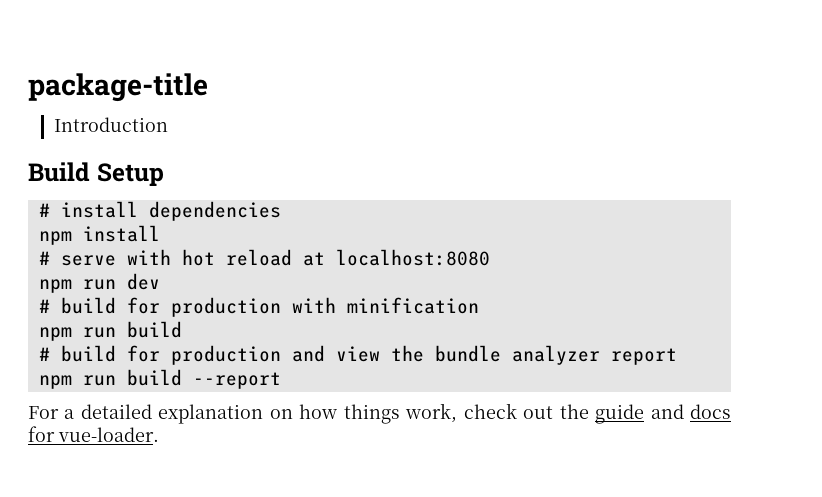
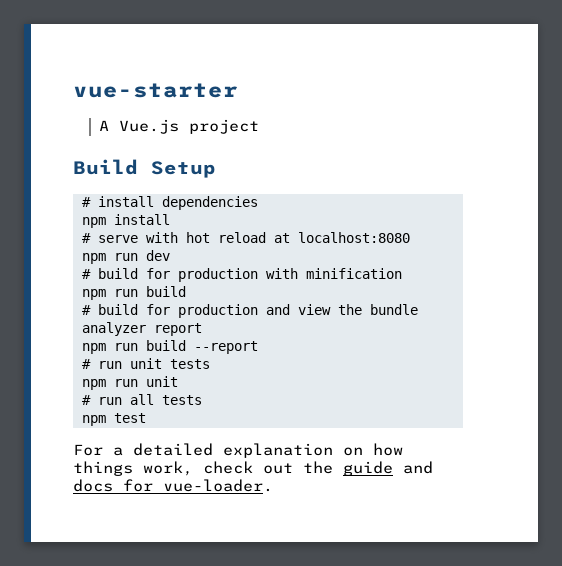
- package-title
- Introduction
+ vue-starter
+ A Vue.js project
+ # run unit tests
+ npm run unit
+ # run all tests
+ npm test

